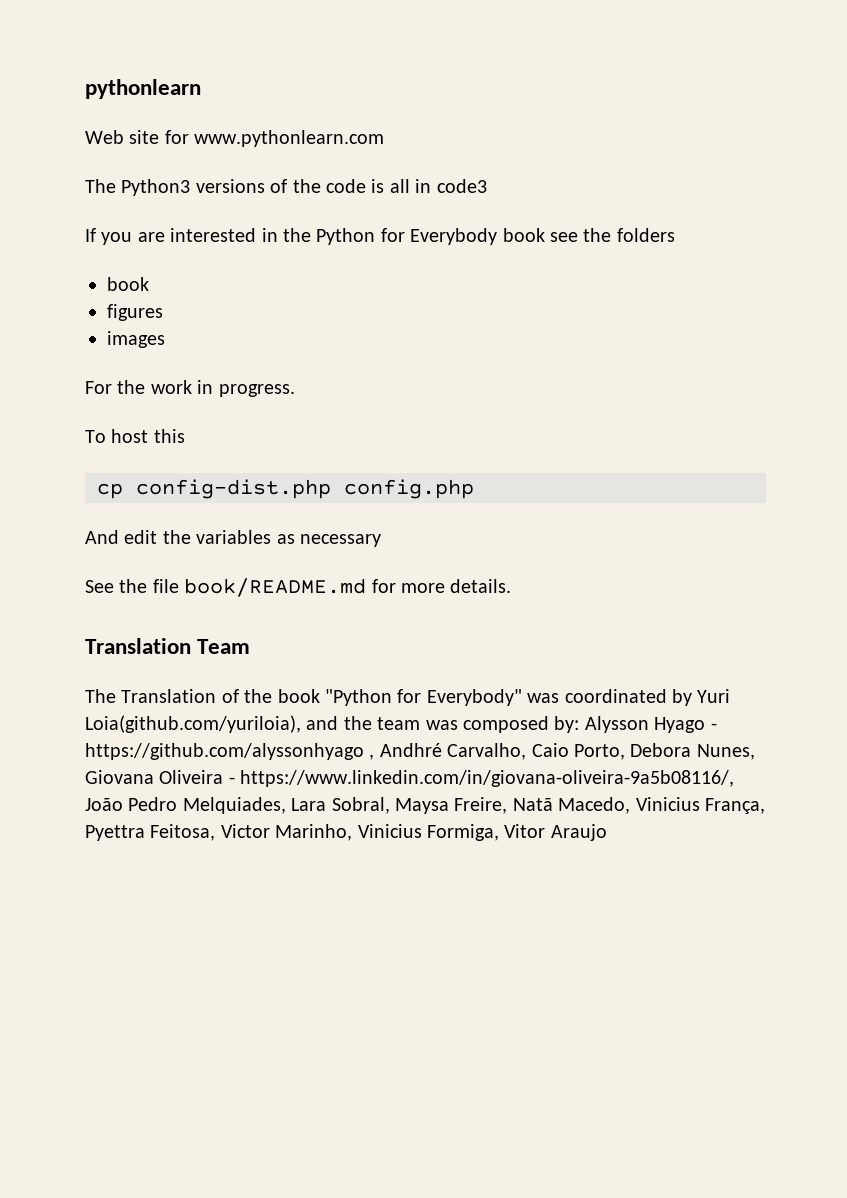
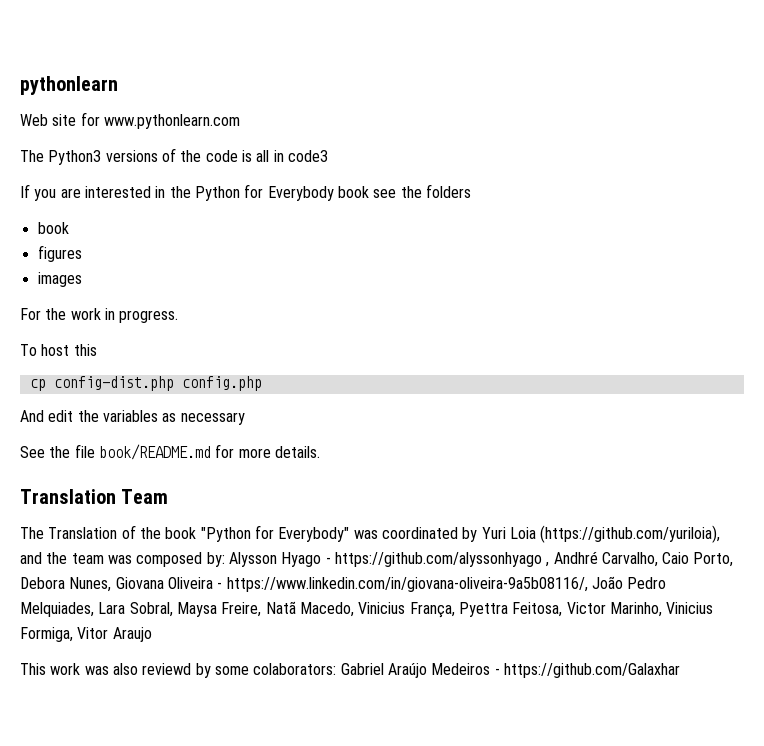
- The Translation of the book "Python for Everybody" was coordinated by Yuri Loia(github.com/yuriloia), and the team was composed by: Alysson Hyago - https://github.com/alyssonhyago , Andhré Carvalho, Caio Porto, Debora Nunes, Giovana Oliveira - https://www.linkedin.com/in/giovana-oliveira-9a5b08116/, João Pedro Melquiades, Lara Sobral, Maysa Freire, Natã Macedo, Vinicius França, Pyettra Feitosa, Victor Marinho, Vinicius Formiga, Vitor Araujo
+ The Translation of the book "Python for Everybody" was coordinated by Yuri Loia (https://github.com/yuriloia), and the team was composed by: Alysson Hyago - https://github.com/alyssonhyago , Andhré Carvalho, Caio Porto, Debora Nunes, Giovana Oliveira - https://www.linkedin.com/in/giovana-oliveira-9a5b08116/, João Pedro Melquiades, Lara Sobral, Maysa Freire, Natã Macedo, Vinicius França, Pyettra Feitosa, Victor Marinho, Vinicius Formiga, Vitor Araujo
+ This work was also reviewd by some colaborators: Gabriel Araújo Medeiros - https://github.com/Galaxhar

